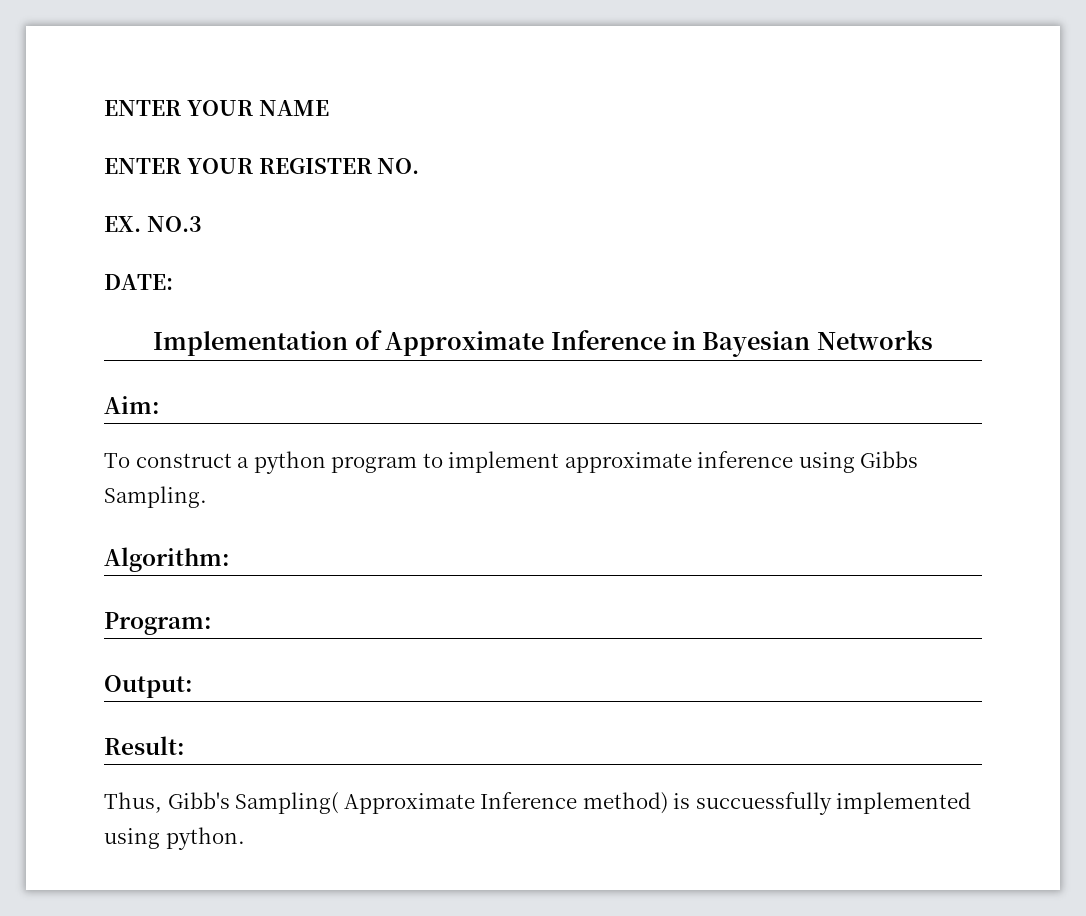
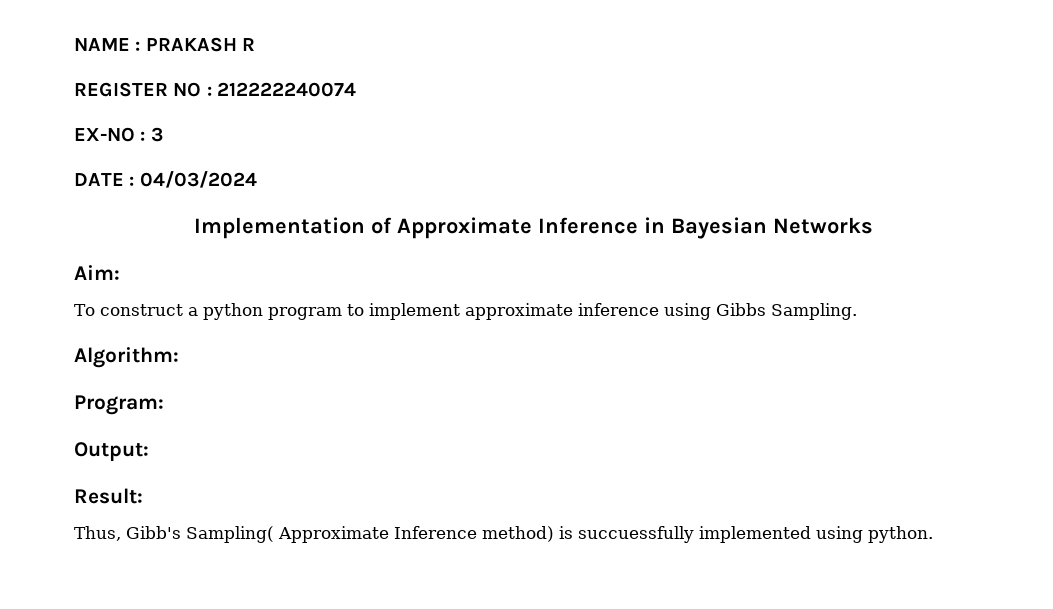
- ENTER YOUR NAME
- ENTER YOUR REGISTER NO.
- EX. NO.3
- DATE:
+ NAME : PRAKASH R
+ REGISTER NO : 212222240074
+ EX-NO : 3
+ DATE : 04/03/2024

